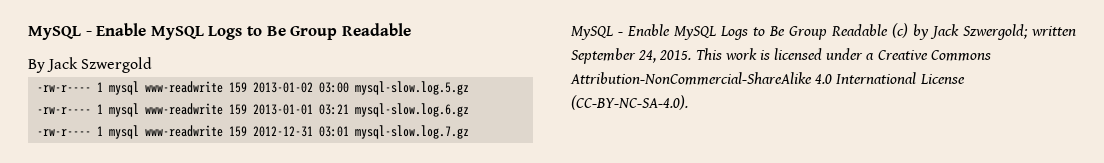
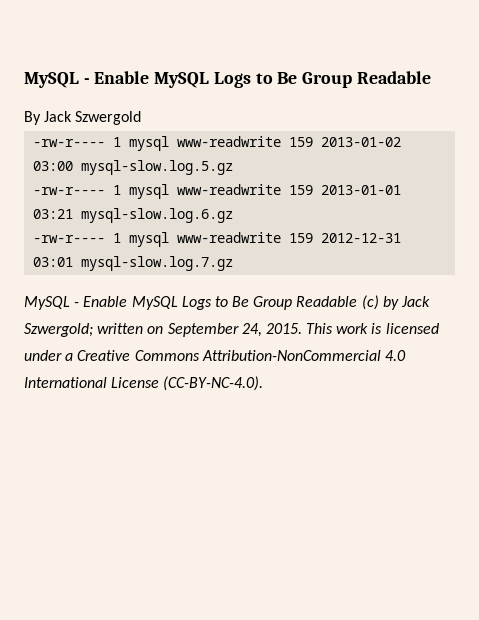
- MySQL - Enable MySQL Logs to Be Group Readable (c) by Jack Szwergold; written September 24, 2015.
+ MySQL - Enable MySQL Logs to Be Group Readable (c) by Jack Szwergold; written on September 24, 2015.
- This work is licensed under a Creative Commons Attribution-NonCommercial-ShareAlike 4.0 International License (CC-BY-NC-SA-4.0).
+ This work is licensed under a Creative Commons Attribution-NonCommercial 4.0 International License (CC-BY-NC-4.0).

